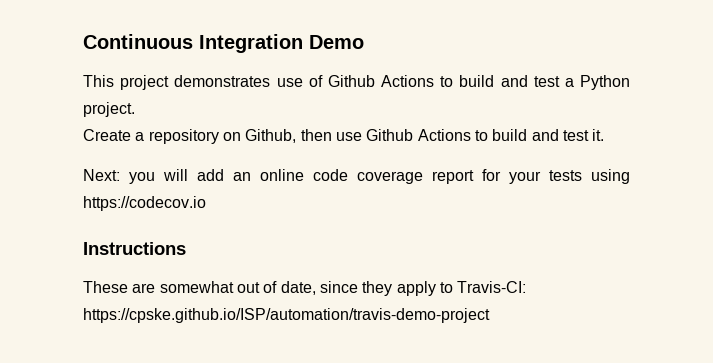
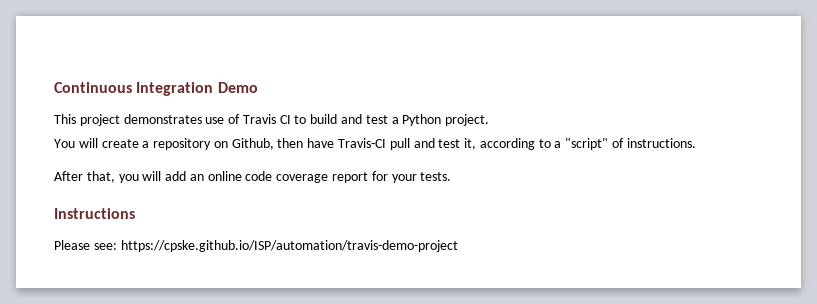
- This project demonstrates use of Github Actions to build and test a Python project.
+ This project demonstrates use of Travis CI to build and test a Python project.
- Create a repository on Github, then use Github Actions to build and test it.
- Next: you will add an online code coverage report for your tests using https://codecov.io
+ You will create a repository on Github, then have Travis-CI pull and test it, according to a "script" of instructions.
+ After that, you will add an online code coverage report for your tests.
  Instructions
- These are somewhat out of date, since they apply to Travis-CI: https://cpske.github.io/ISP/automation/travis-demo-project
+ Please see: https://cpske.github.io/ISP/automation/travis-demo-project

